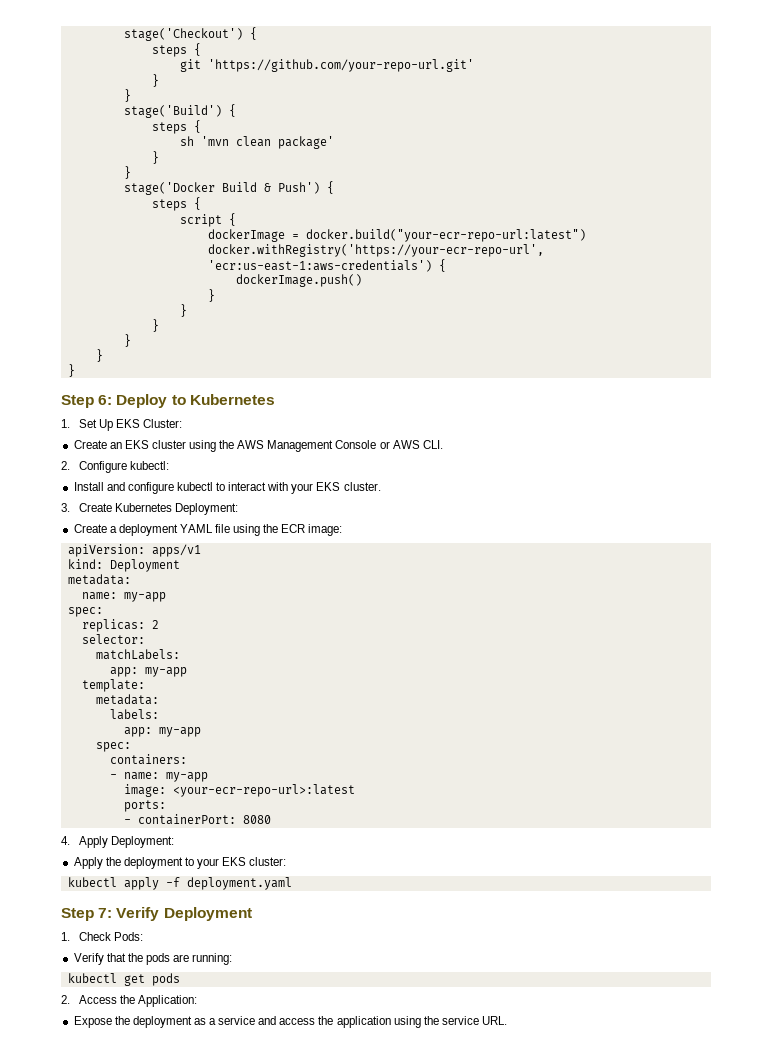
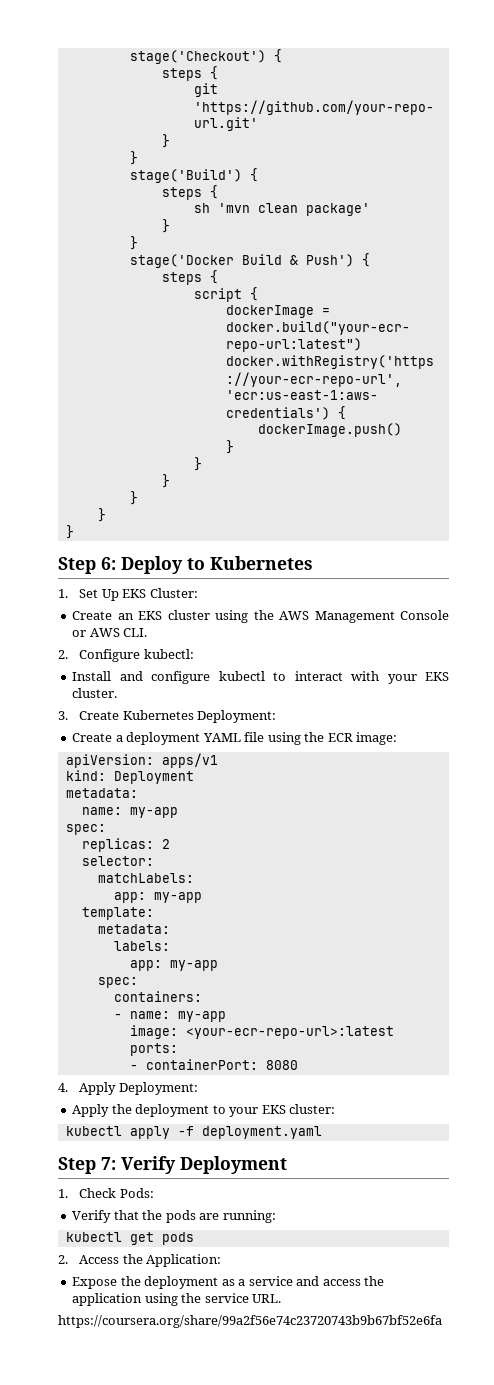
+ https://coursera.org/share/99a2f56e74c23720743b9b67bf52e6fa

